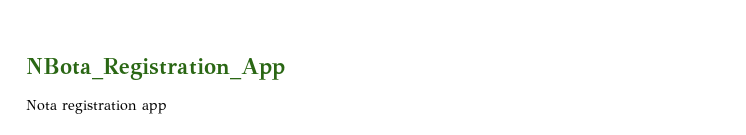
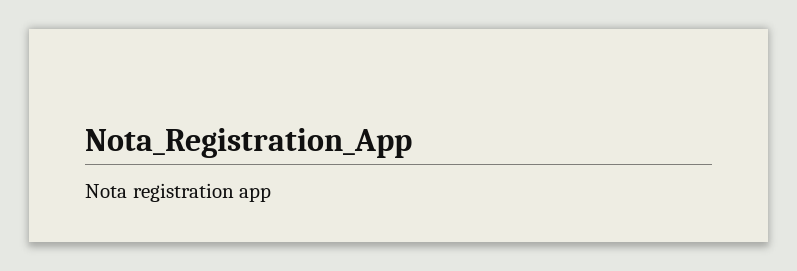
- NBota_Registration_App
+ Nota_Registration_App

